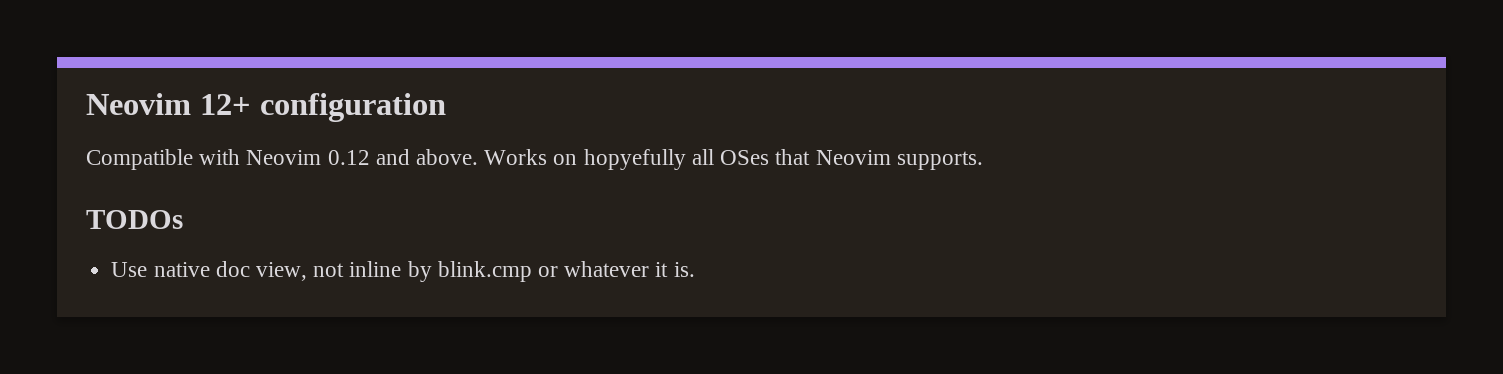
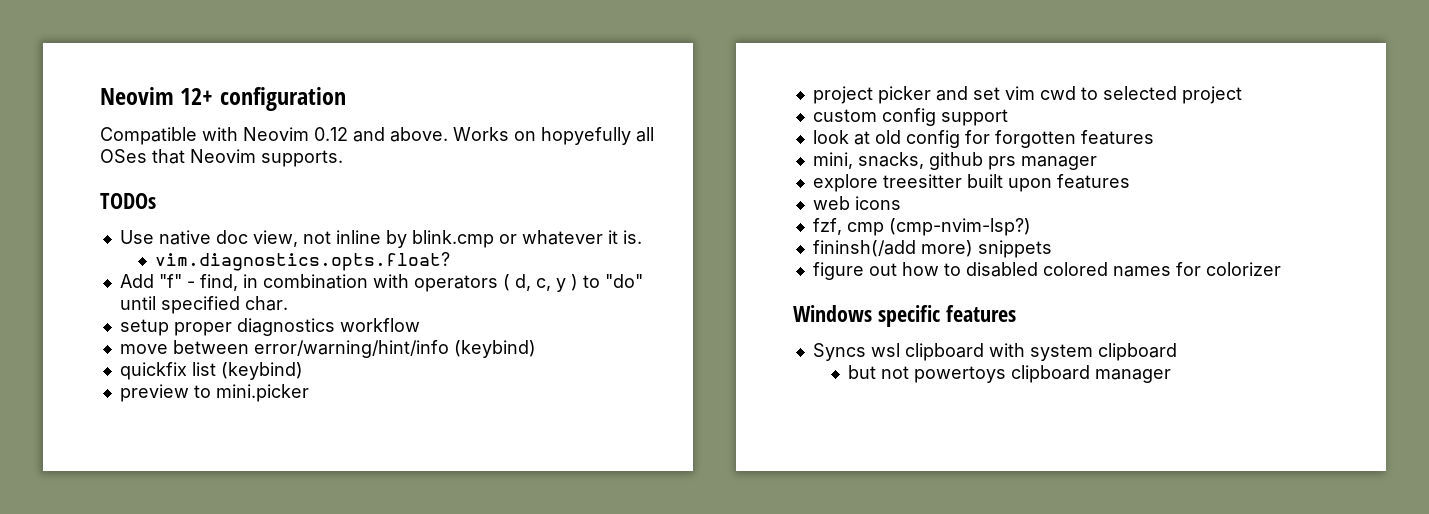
+ vim.diagnostics.opts.float?
+ Add "f" - find, in combination with operators ( d, c, y ) to "do" until specified char.
+ setup proper diagnostics workflow
+ move between error/warning/hint/info (keybind)
+ quickfix list (keybind)
+ preview to mini.picker
+ project picker and set vim cwd to selected project
+ custom config support
+ look at old config for forgotten features
+ mini, snacks, github prs manager
+ explore treesitter built upon features
+ web icons
+ fzf, cmp (cmp-nvim-lsp?)
+ fininsh(/add more) snippets
+ figure out how to disabled colored names for colorizer
+ Windows specific features
+ Syncs wsl clipboard with system clipboard
+ but not powertoys clipboard manager

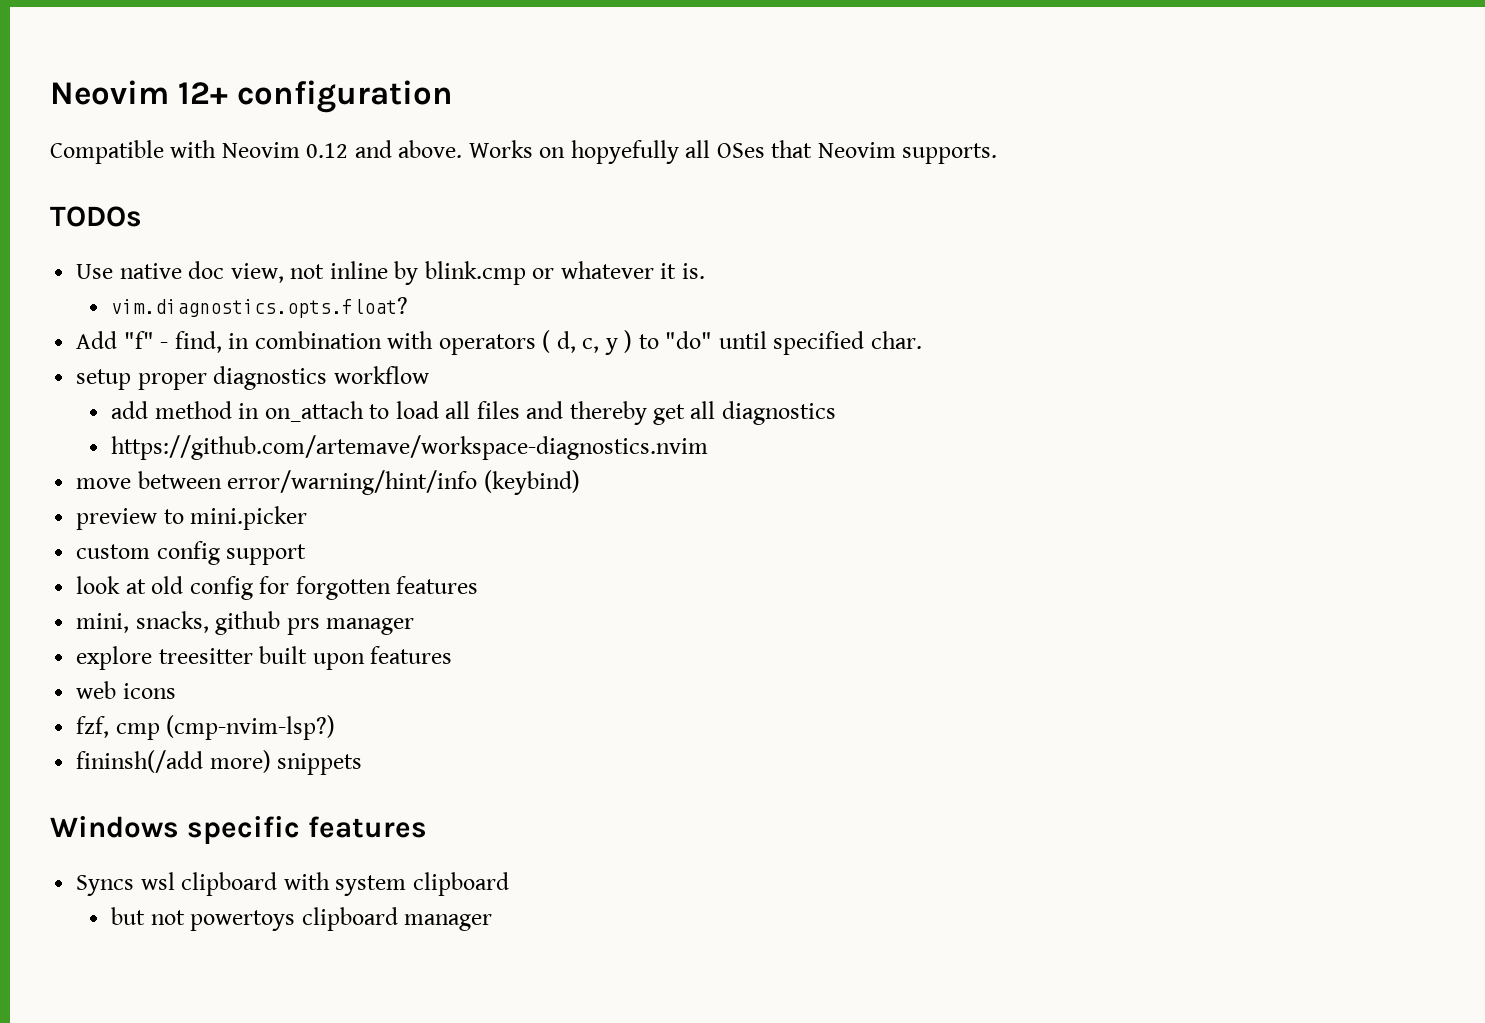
+ add method in on_attach to load all files and thereby get all diagnostics
+ https://github.com/artemave/workspace-diagnostics.nvim
- quickfix list (keybind)
- project picker and set vim cwd to selected project
- figure out how to disabled colored names for colorizer

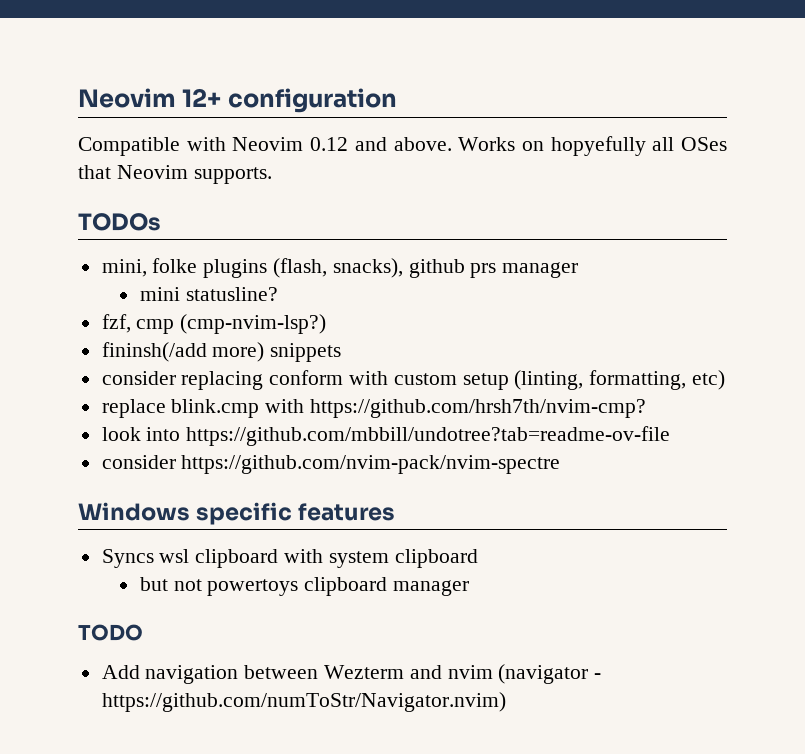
- Use native doc view, not inline by blink.cmp or whatever it is.
- vim.diagnostics.opts.float?
- Add "f" - find, in combination with operators ( d, c, y ) to "do" until specified char.
- setup proper diagnostics workflow
- add method in on_attach to load all files and thereby get all diagnostics
- https://github.com/artemave/workspace-diagnostics.nvim
- move between error/warning/hint/info (keybind)
- preview to mini.picker
- custom config support
- look at old config for forgotten features
- mini, snacks, github prs manager
- explore treesitter built upon features
- web icons
+ mini, folke plugins (flash, snacks), github prs manager
+ mini statusline?
+ consider replacing conform with custom setup (linting, formatting, etc)
+ replace blink.cmp with https://github.com/hrsh7th/nvim-cmp?
+ look into https://github.com/mbbill/undotree?tab=readme-ov-file
+ consider https://github.com/nvim-pack/nvim-spectre
+ TODO
+ Add navigation between Wezterm and nvim (navigator - https://github.com/numToStr/Navigator.nvim)

